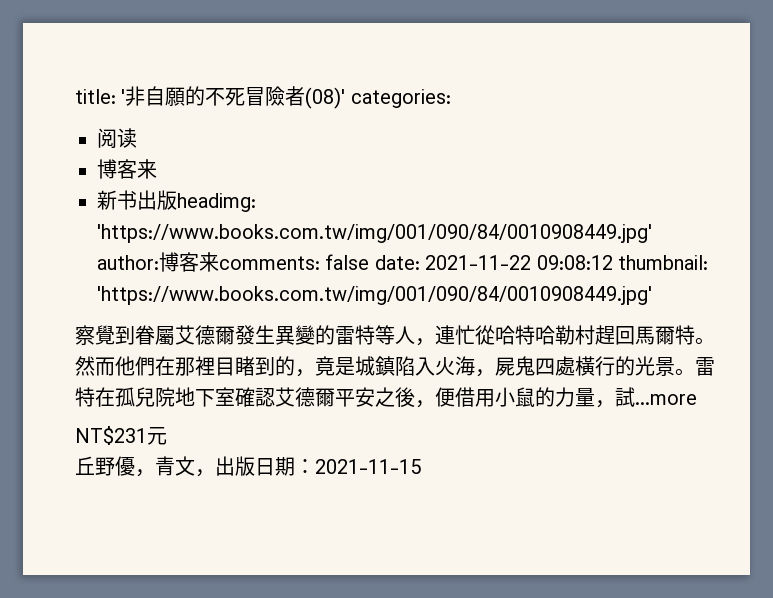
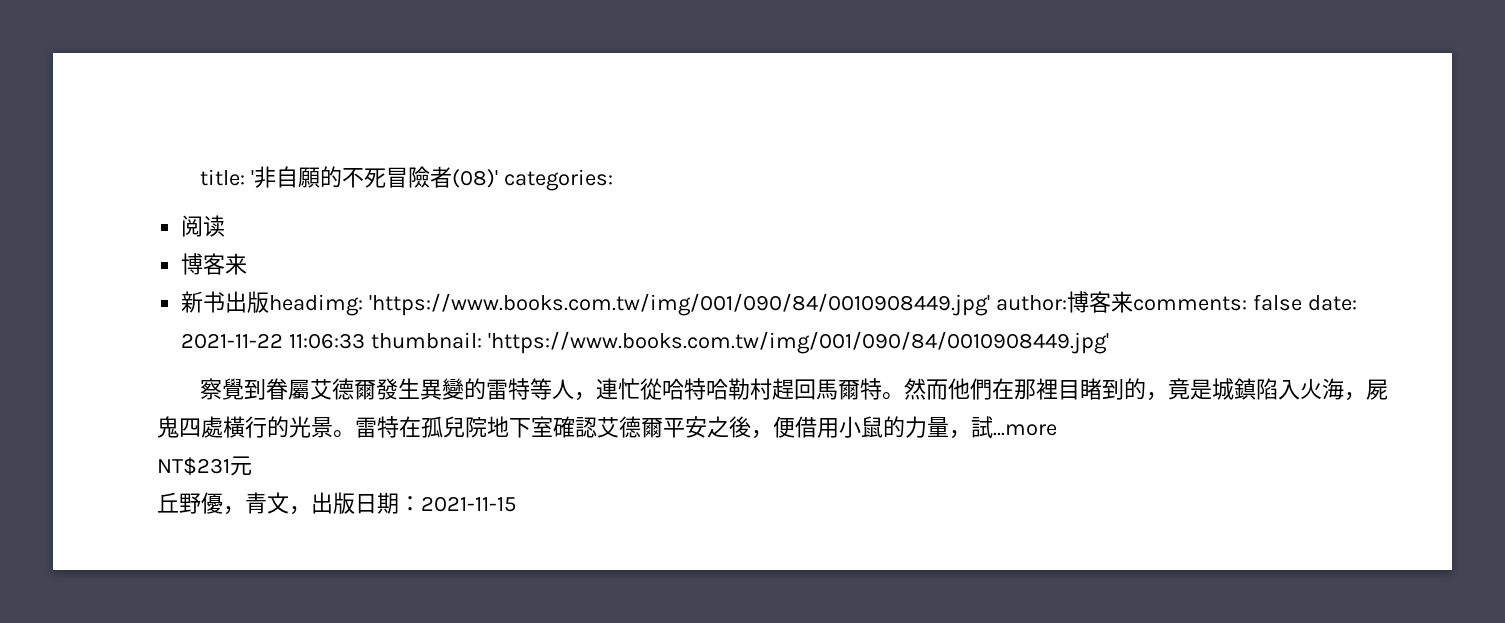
- 新书出版headimg: 'https://www.books.com.tw/img/001/090/84/0010908449.jpg' author:博客来comments: false date: 2021-11-22 09:08:12 thumbnail: 'https://www.books.com.tw/img/001/090/84/0010908449.jpg'
+ 新书出版headimg: 'https://www.books.com.tw/img/001/090/84/0010908449.jpg' author:博客来comments: false date: 2021-11-22 11:06:33 thumbnail: 'https://www.books.com.tw/img/001/090/84/0010908449.jpg'

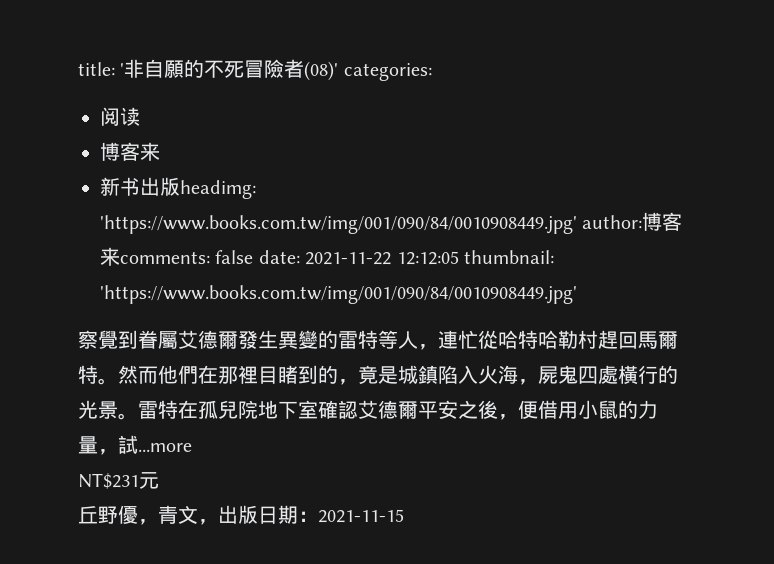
- 新书出版headimg: 'https://www.books.com.tw/img/001/090/84/0010908449.jpg' author:博客来comments: false date: 2021-11-22 11:06:33 thumbnail: 'https://www.books.com.tw/img/001/090/84/0010908449.jpg'
+ 新书出版headimg: 'https://www.books.com.tw/img/001/090/84/0010908449.jpg' author:博客来comments: false date: 2021-11-22 12:12:05 thumbnail: 'https://www.books.com.tw/img/001/090/84/0010908449.jpg'

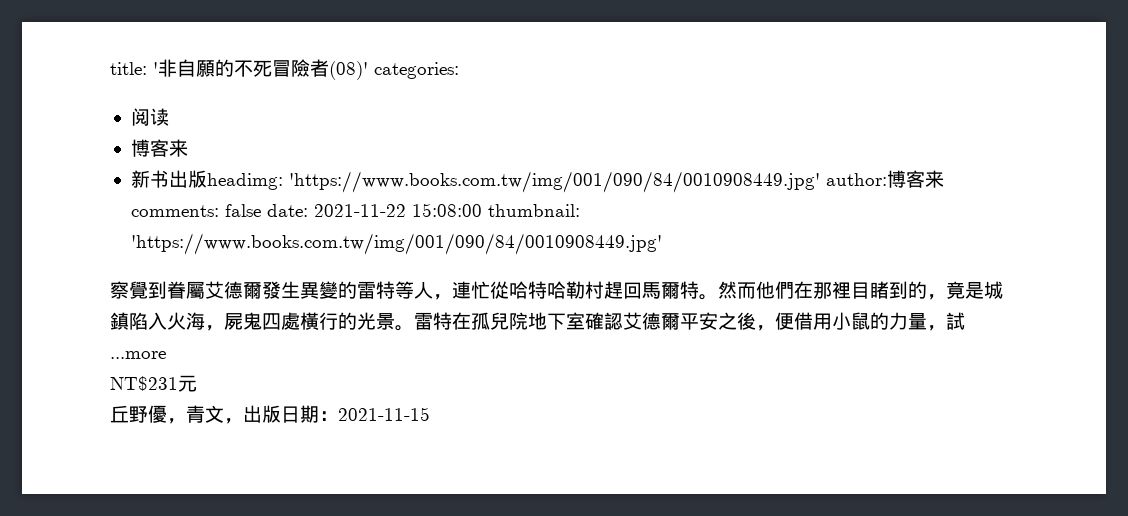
- 新书出版headimg: 'https://www.books.com.tw/img/001/090/84/0010908449.jpg' author:博客来comments: false date: 2021-11-22 12:12:05 thumbnail: 'https://www.books.com.tw/img/001/090/84/0010908449.jpg'
+ 新书出版headimg: 'https://www.books.com.tw/img/001/090/84/0010908449.jpg' author:博客来comments: false date: 2021-11-22 15:08:00 thumbnail: 'https://www.books.com.tw/img/001/090/84/0010908449.jpg'

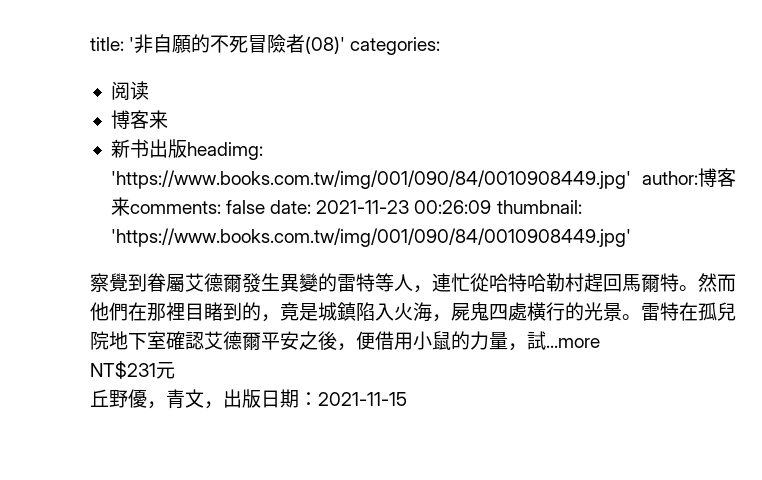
- 新书出版headimg: 'https://www.books.com.tw/img/001/090/84/0010908449.jpg' author:博客来comments: false date: 2021-11-22 15:08:00 thumbnail: 'https://www.books.com.tw/img/001/090/84/0010908449.jpg'
+ 新书出版headimg: 'https://www.books.com.tw/img/001/090/84/0010908449.jpg' author:博客来comments: false date: 2021-11-23 00:26:09 thumbnail: 'https://www.books.com.tw/img/001/090/84/0010908449.jpg'

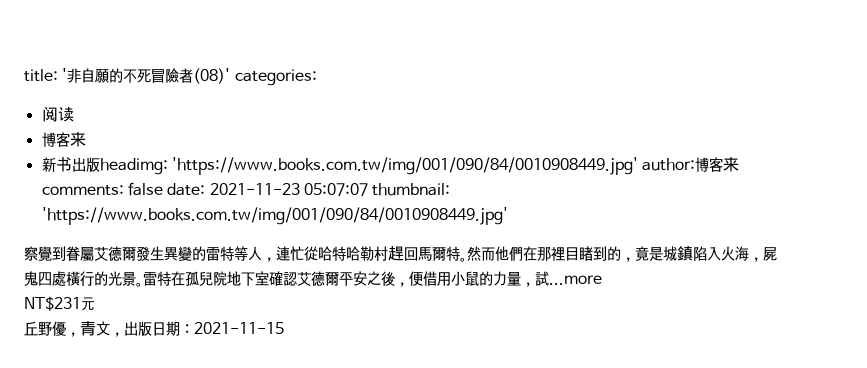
- 新书出版headimg: 'https://www.books.com.tw/img/001/090/84/0010908449.jpg' author:博客来comments: false date: 2021-11-23 00:26:09 thumbnail: 'https://www.books.com.tw/img/001/090/84/0010908449.jpg'
+ 新书出版headimg: 'https://www.books.com.tw/img/001/090/84/0010908449.jpg' author:博客来comments: false date: 2021-11-23 05:07:07 thumbnail: 'https://www.books.com.tw/img/001/090/84/0010908449.jpg'

